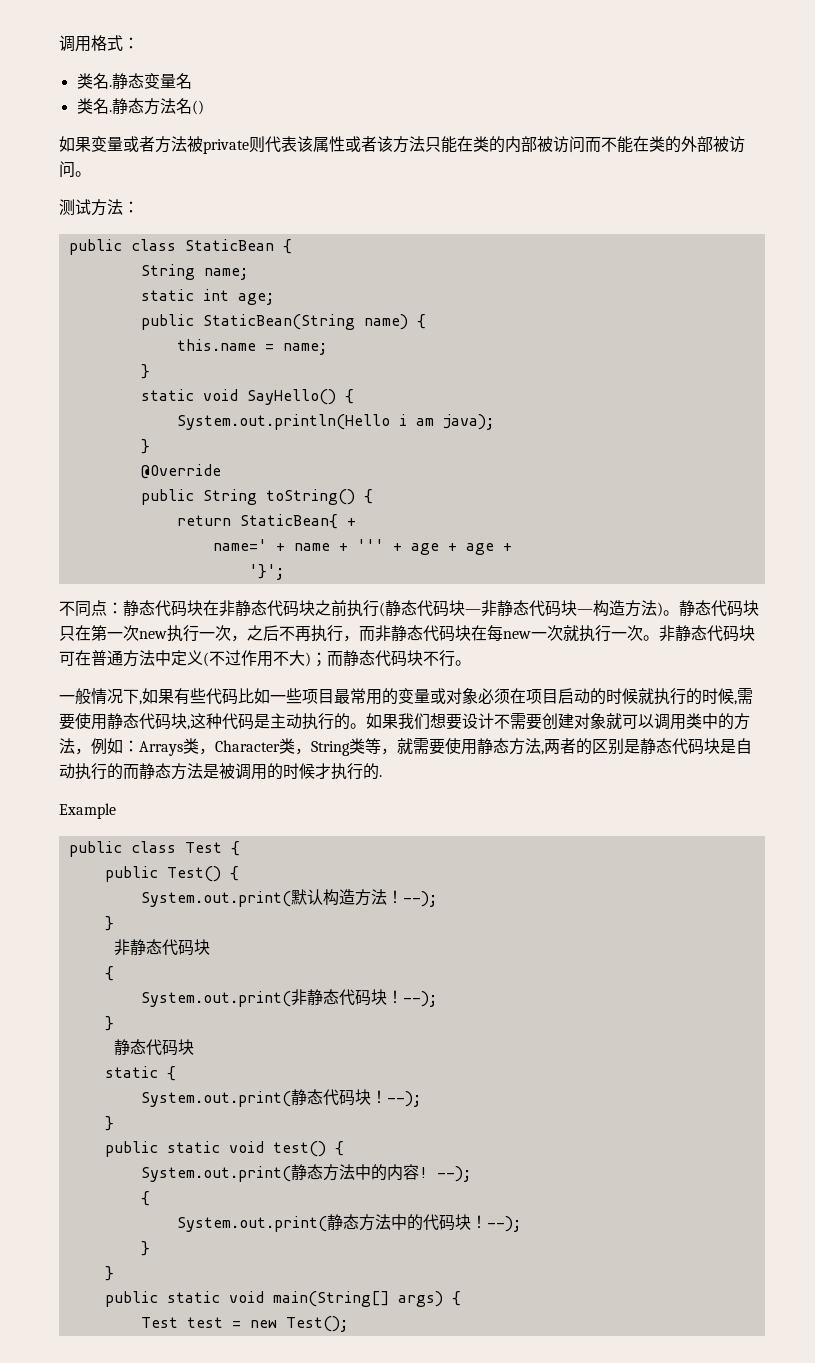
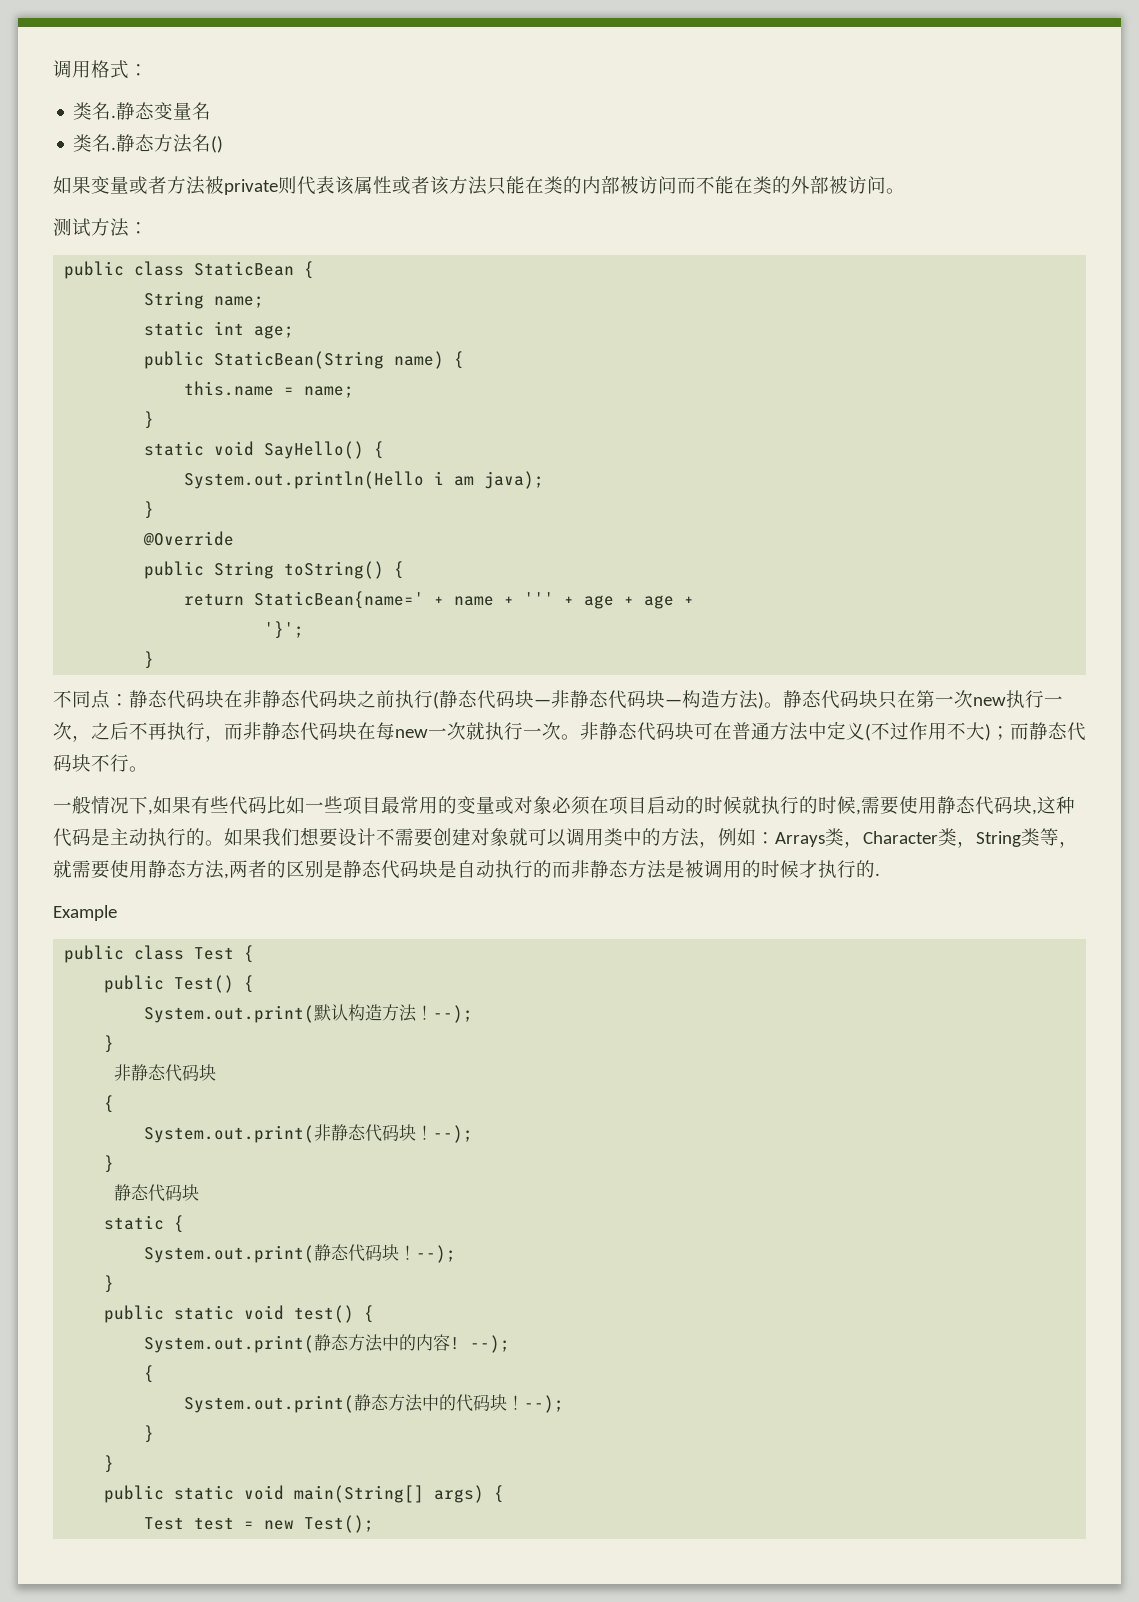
- return StaticBean{ +
- name=' + name + ''' + age + age +
+ return StaticBean{name=' + name + ''' + age + age +
  '}';
+ }
- 如果我们想要设计不需要创建对象就可以调用类中的方法，例如：Arrays类，Character类，String类等，就需要使用静态方法,两者的区别是静态代码块是自动执行的而静态方法是被调用的时候才执行的.
+ 如果我们想要设计不需要创建对象就可以调用类中的方法，例如：Arrays类，Character类，String类等，就需要使用静态方法,两者的区别是静态代码块是自动执行的而非静态方法是被调用的时候才执行的.

